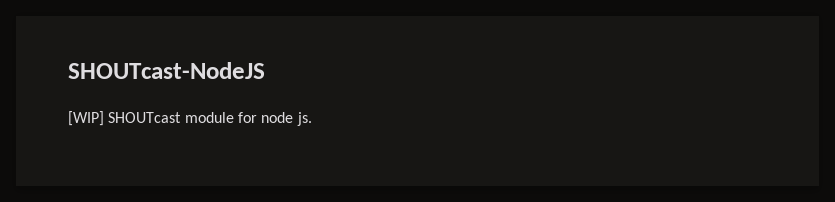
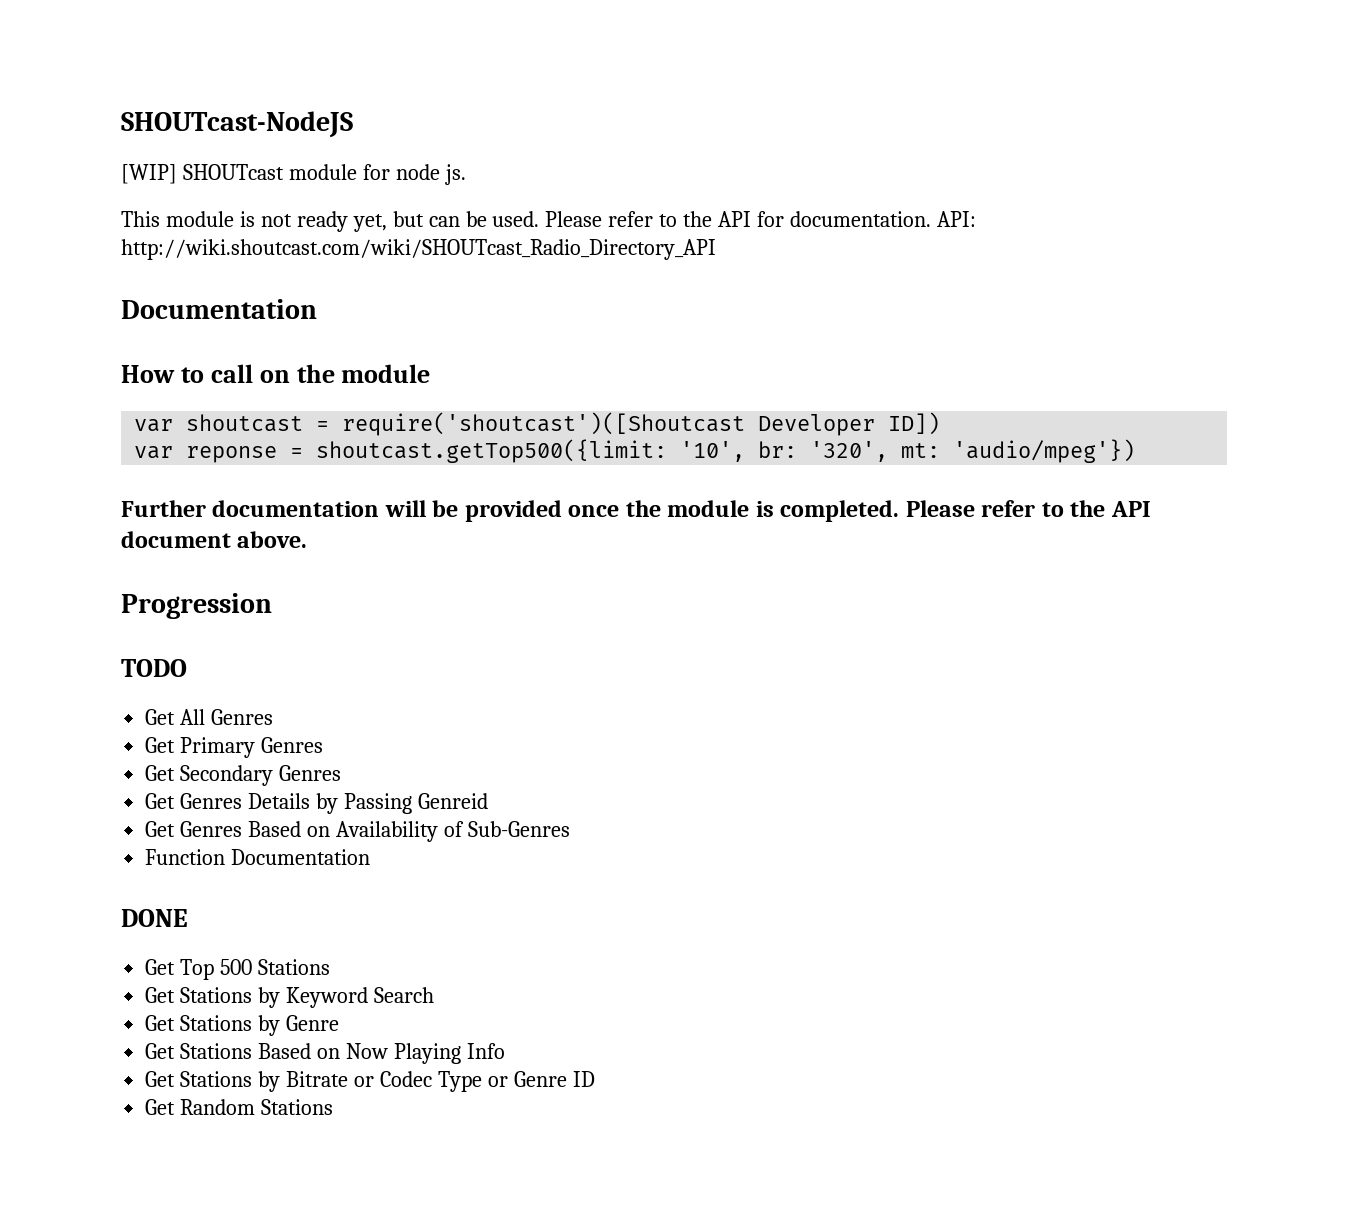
+ This module is not ready yet, but can be used. Please refer to the API for documentation. API: http://wiki.shoutcast.com/wiki/SHOUTcast_Radio_Directory_API
+ Documentation
+ How to call on the module
+ var shoutcast = require('shoutcast')([Shoutcast Developer ID])
+ var reponse = shoutcast.getTop500({limit: '10', br: '320', mt: 'audio/mpeg'})
+ Further documentation will be provided once the module is completed. Please refer to the API document above.
+ Progression
+ TODO
+ Get All Genres
+ Get Primary Genres
+ Get Secondary Genres
+ Get Genres Details by Passing Genreid
+ Get Genres Based on Availability of Sub-Genres
+ Function Documentation
+ DONE
+ Get Top 500 Stations
+ Get Stations by Keyword Search
+ Get Stations by Genre
+ Get Stations Based on Now Playing Info
+ Get Stations by Bitrate or Codec Type or Genre ID
+ Get Random Stations

